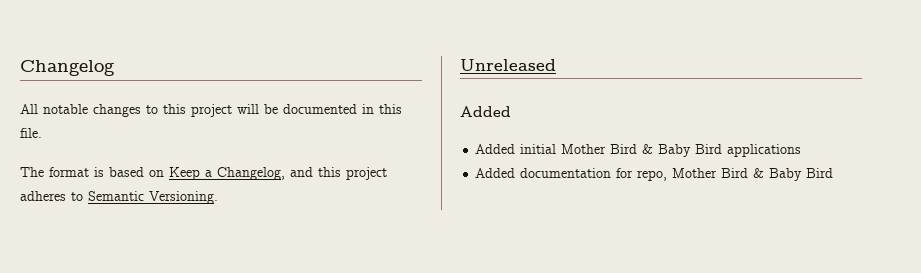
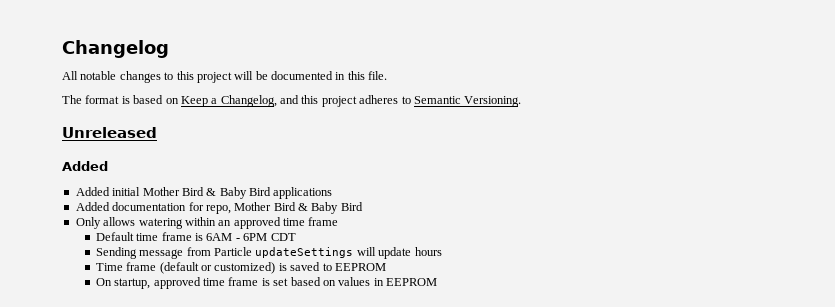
+ Only allows watering within an approved time frame
+ Default time frame is 6AM - 6PM CDT
+ Sending message from Particle updateSettings will update hours
+ Time frame (default or customized) is saved to EEPROM
+ On startup, approved time frame is set based on values in EEPROM

